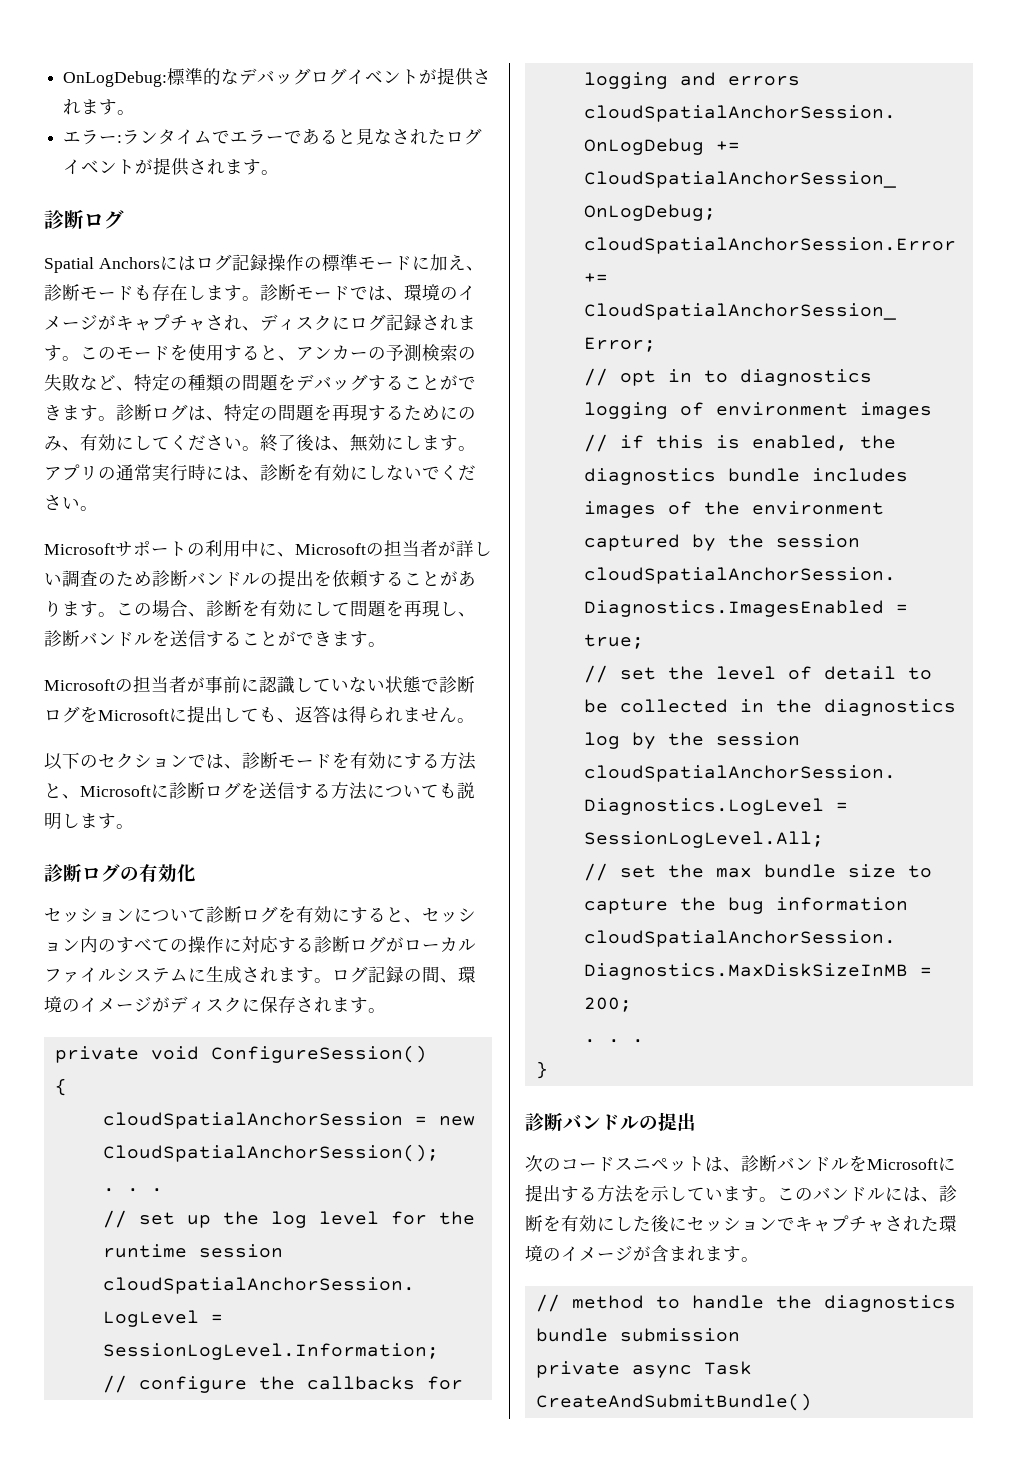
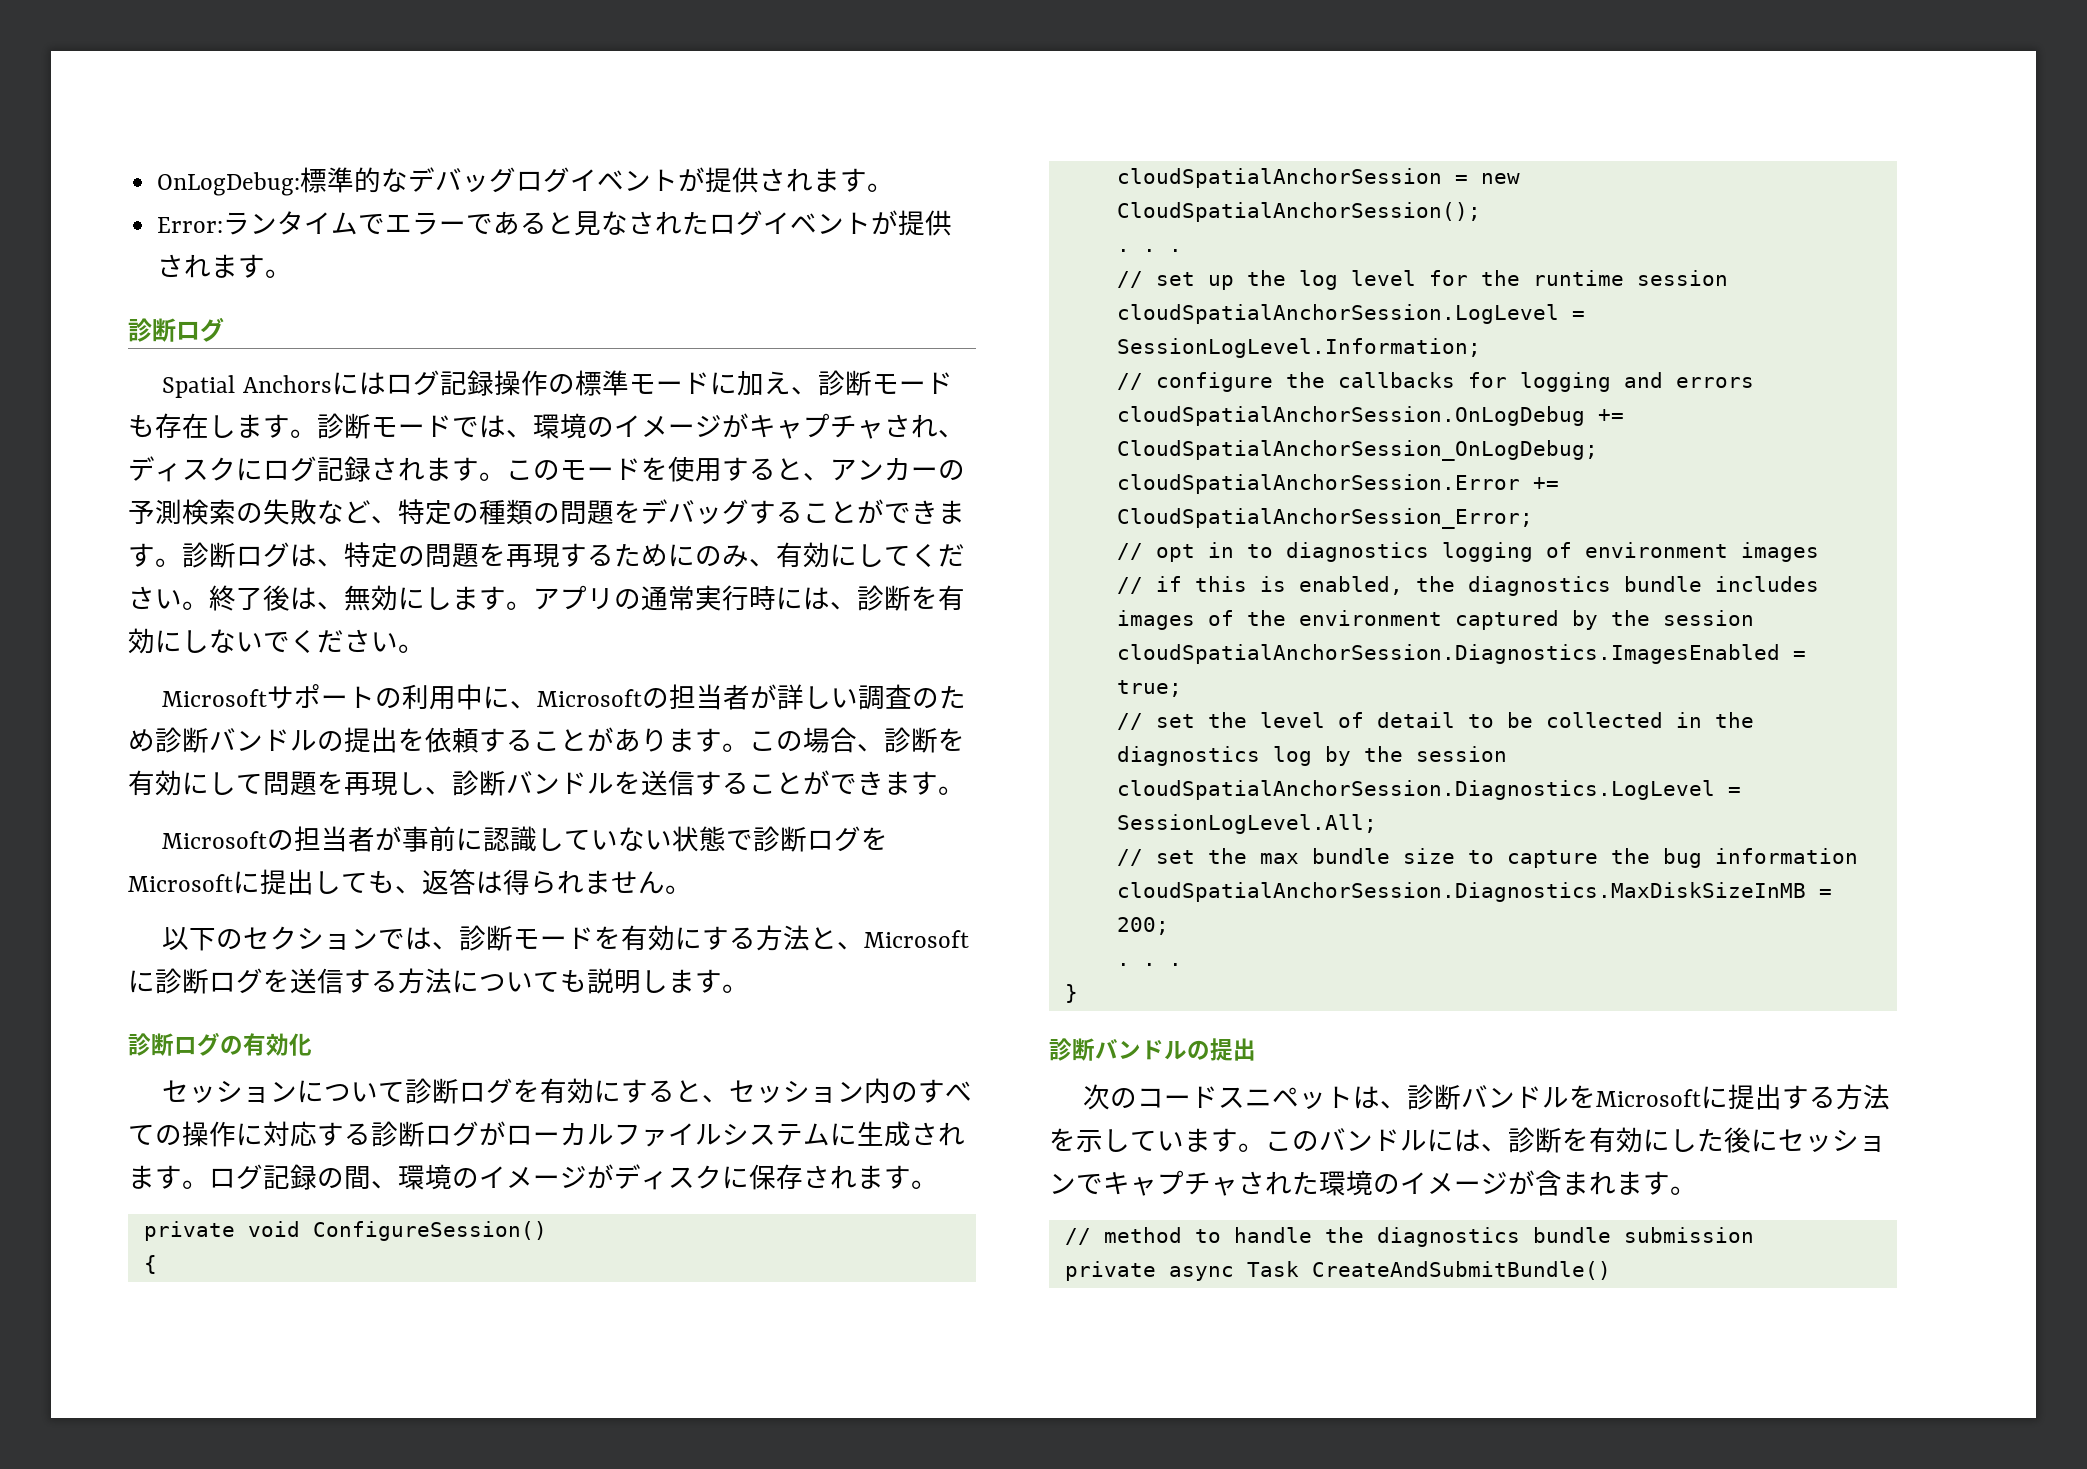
- エラー:ランタイムでエラーであると見なされたログイベントが提供されます。
+ Error:ランタイムでエラーであると見なされたログイベントが提供されます。

